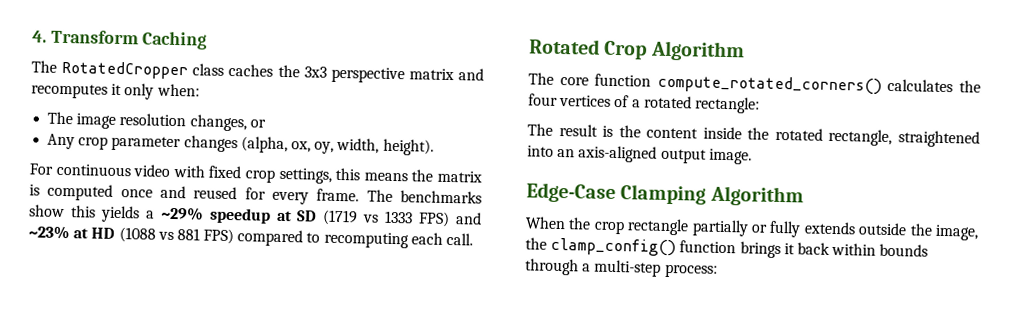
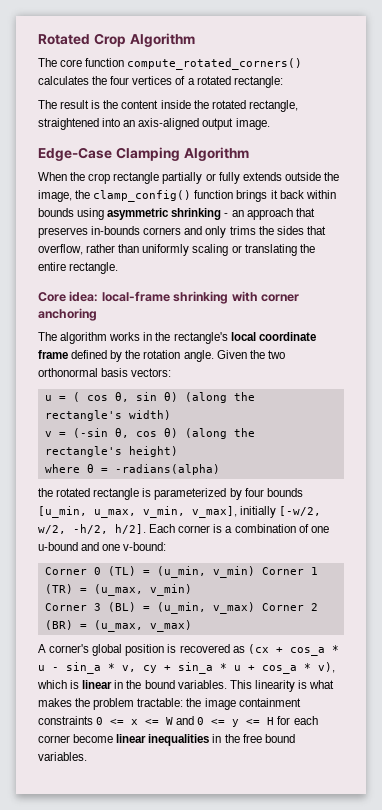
- 4. Transform Caching
- The RotatedCropper class caches the 3x3 perspective matrix and recomputes it only when:
- The image resolution changes, or
- Any crop parameter changes (alpha, ox, oy, width, height).
- For continuous video with fixed crop settings, this means the matrix is computed once and reused for every frame. The benchmarks show this yields a ~29% speedup at SD (1719 vs 1333 FPS) and ~23% at HD (1088 vs 881 FPS) compared to recomputing each call.
- When the crop rectangle partially or fully extends outside the image, the clamp_config() function brings it back within bounds through a multi-step process:
+ When the crop rectangle partially or fully extends outside the image, the clamp_config() function brings it back within bounds using asymmetric shrinking - an approach that preserves in-bounds corners and only trims the sides that overflow, rather than uniformly scaling or translating the entire rectangle.
+ Core idea: local-frame shrinking with corner anchoring
+ The algorithm works in the rectangle's local coordinate frame defined by the rotation angle. Given the two orthonormal basis vectors:
+ u = ( cos θ, sin θ) (along the rectangle's width)
+ v = (-sin θ, cos θ) (along the rectangle's height)
+ where θ = -radians(alpha)
+ the rotated rectangle is parameterized by four bounds [u_min, u_max, v_min, v_max], initially [-w/2, w/2, -h/2, h/2]. Each corner is a combination of one u-bound and one v-bound:
+ Corner 0 (TL) = (u_min, v_min) Corner 1 (TR) = (u_max, v_min)
+ Corner 3 (BL) = (u_min, v_max) Corner 2 (BR) = (u_max, v_max)
+ A corner's global position is recovered as (cx + cos_a * u - sin_a * v, cy + sin_a * u + cos_a * v), which is linear in the bound variables. This linearity is what makes the problem tractable: the image containment constraints 0 <= x <= W and 0 <= y <= H for each corner become linear inequalities in the free bound variables.

